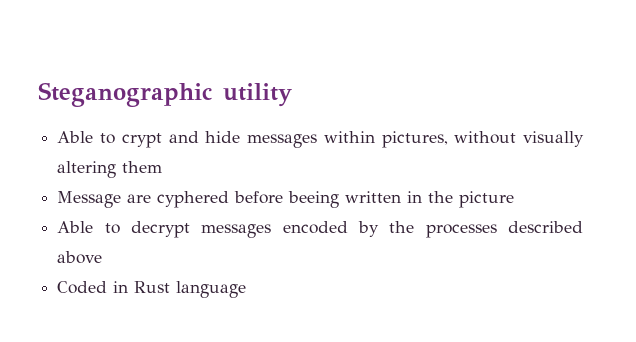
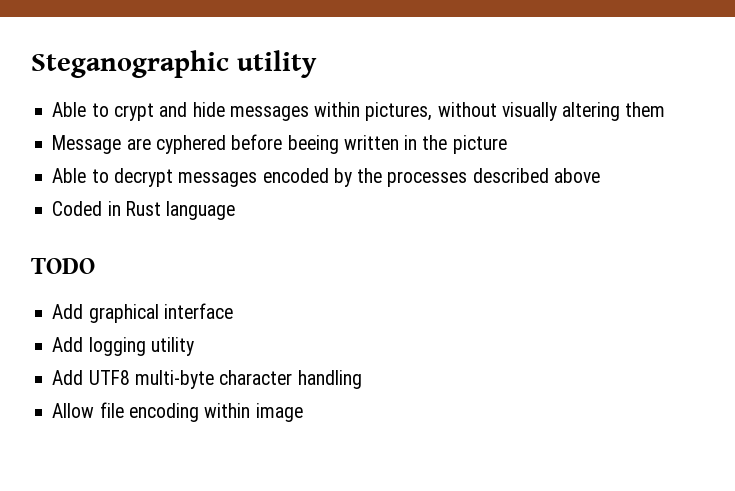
+ TODO
+ Add graphical interface
+ Add logging utility
+ Add UTF8 multi-byte character handling
+ Allow file encoding within image

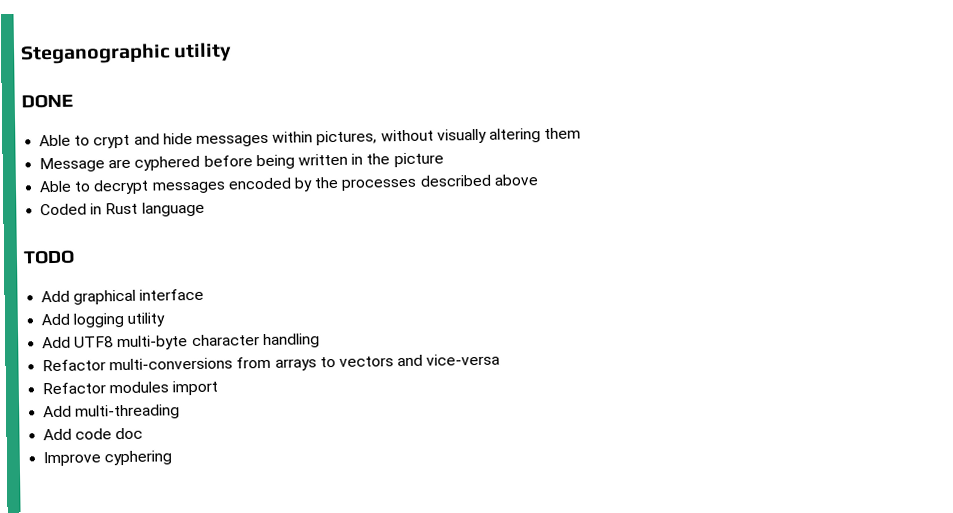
+ DONE
- Message are cyphered before beeing written in the picture
+ Message are cyphered before being written in the picture
- Allow file encoding within image
+ Refactor multi-conversions from arrays to vectors and vice-versa
+ Refactor modules import
+ Add multi-threading
+ Add code doc
+ Improve cyphering

